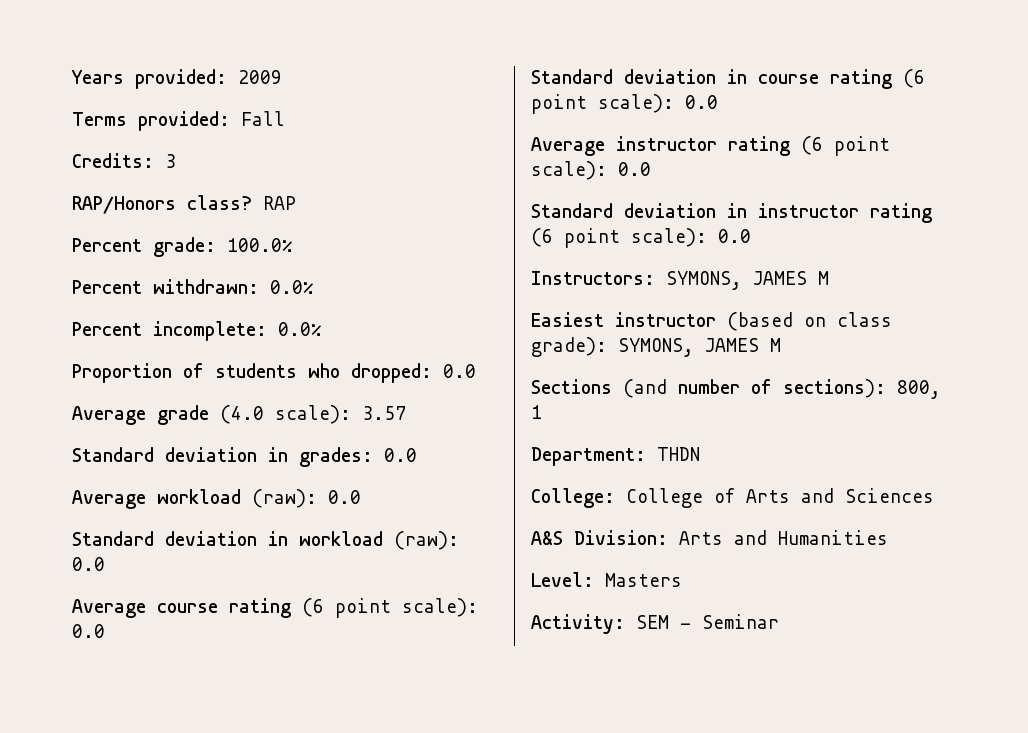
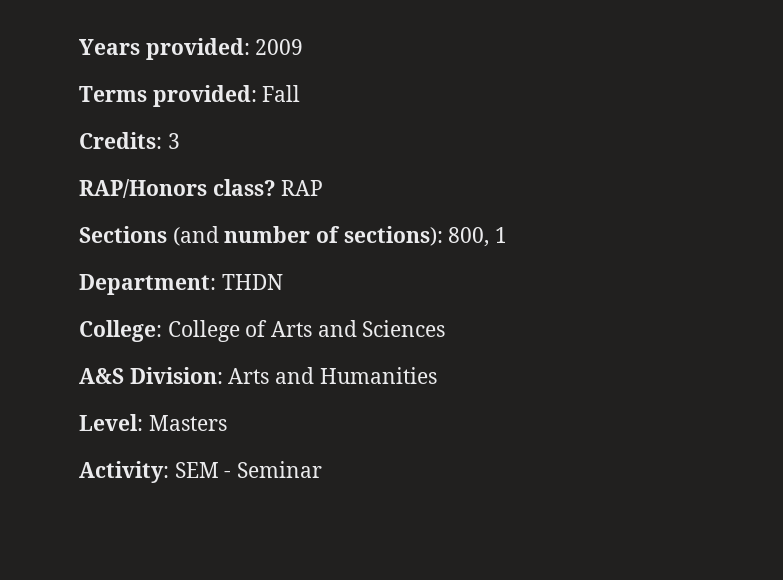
- Percent grade: 100.0%
- Percent withdrawn: 0.0%
- Percent incomplete: 0.0%
- Proportion of students who dropped: 0.0
- Average grade (4.0 scale): 3.57
- Standard deviation in grades: 0.0
- Average workload (raw): 0.0
- Standard deviation in workload (raw): 0.0
- Average course rating (6 point scale): 0.0
- Standard deviation in course rating (6 point scale): 0.0
- Average instructor rating (6 point scale): 0.0
- Standard deviation in instructor rating (6 point scale): 0.0
- Instructors: SYMONS, JAMES M
- Easiest instructor (based on class grade): SYMONS, JAMES M

